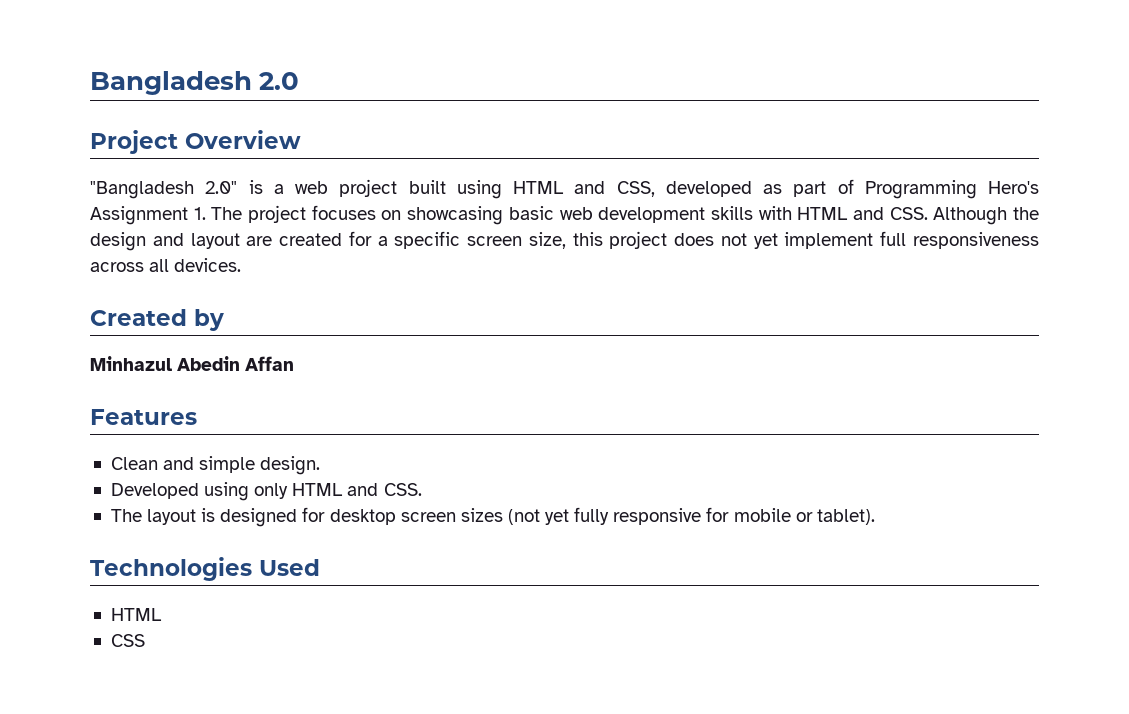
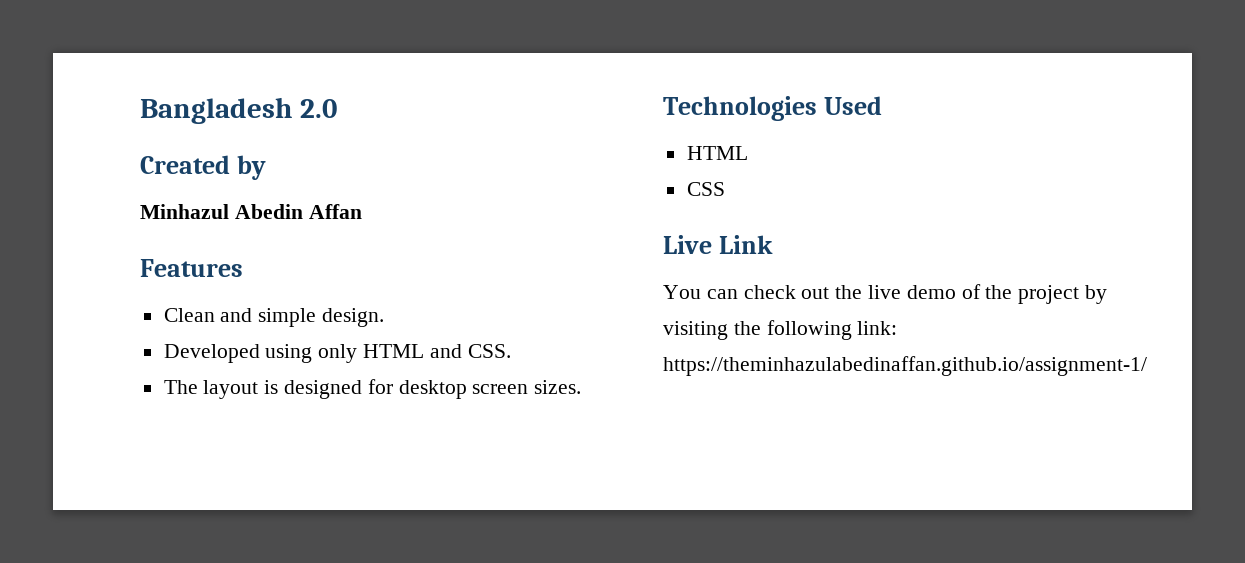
- Project Overview
- "Bangladesh 2.0" is a web project built using HTML and CSS, developed as part of Programming Hero's Assignment 1. The project focuses on showcasing basic web development skills with HTML and CSS. Although the design and layout are created for a specific screen size, this project does not yet implement full responsiveness across all devices.
- The layout is designed for desktop screen sizes (not yet fully responsive for mobile or tablet).
+ The layout is designed for desktop screen sizes.
  Technologies Used
  HTML
  CSS
+ Live Link
+ You can check out the live demo of the project by visiting the following link: https://theminhazulabedinaffan.github.io/assignment-1/

